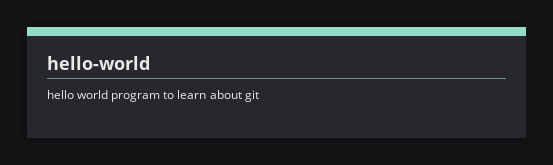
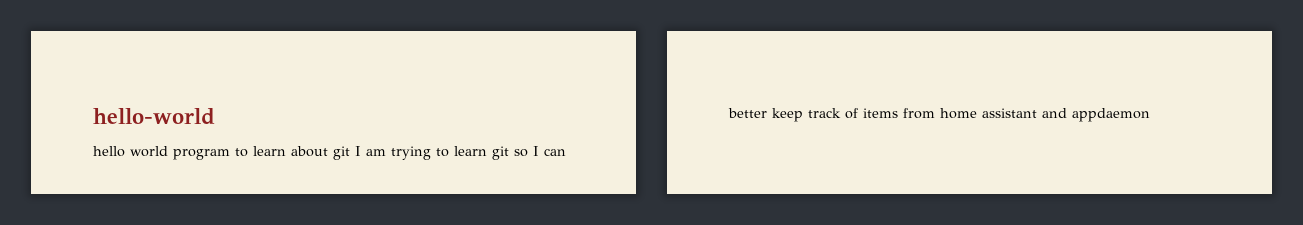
- hello world program to learn about git
+ hello world program to learn about git I am trying to learn git so I can better keep track of items from home assistant and appdaemon

